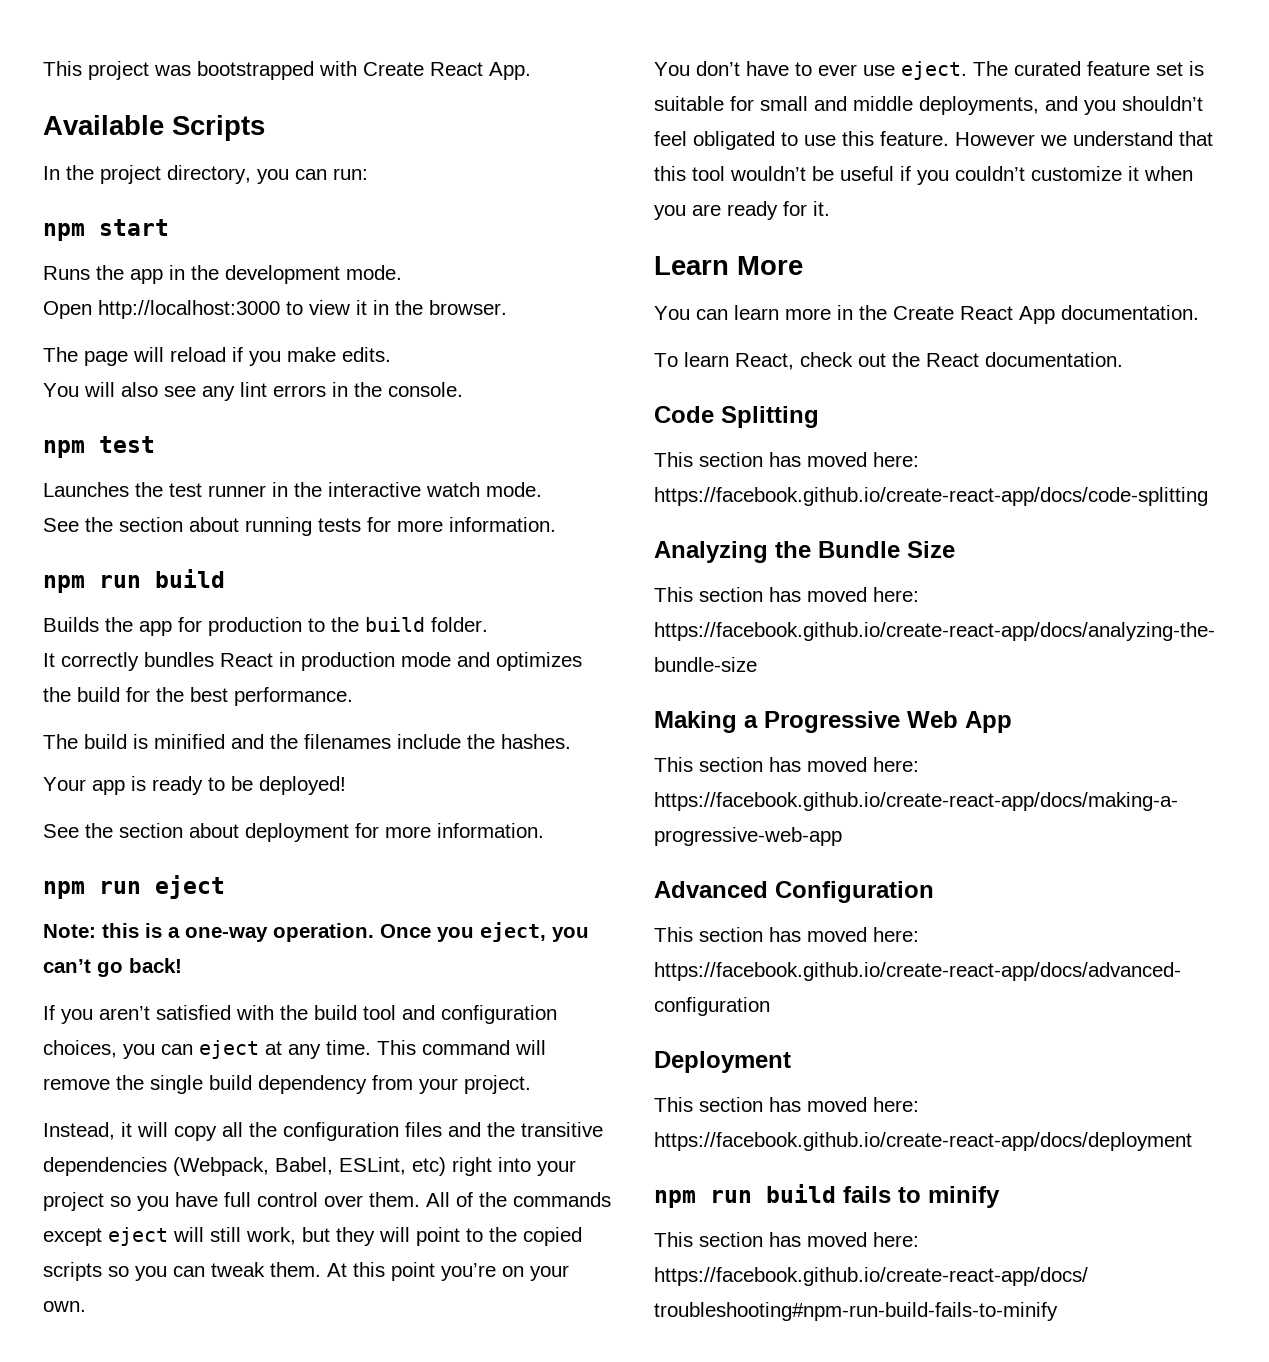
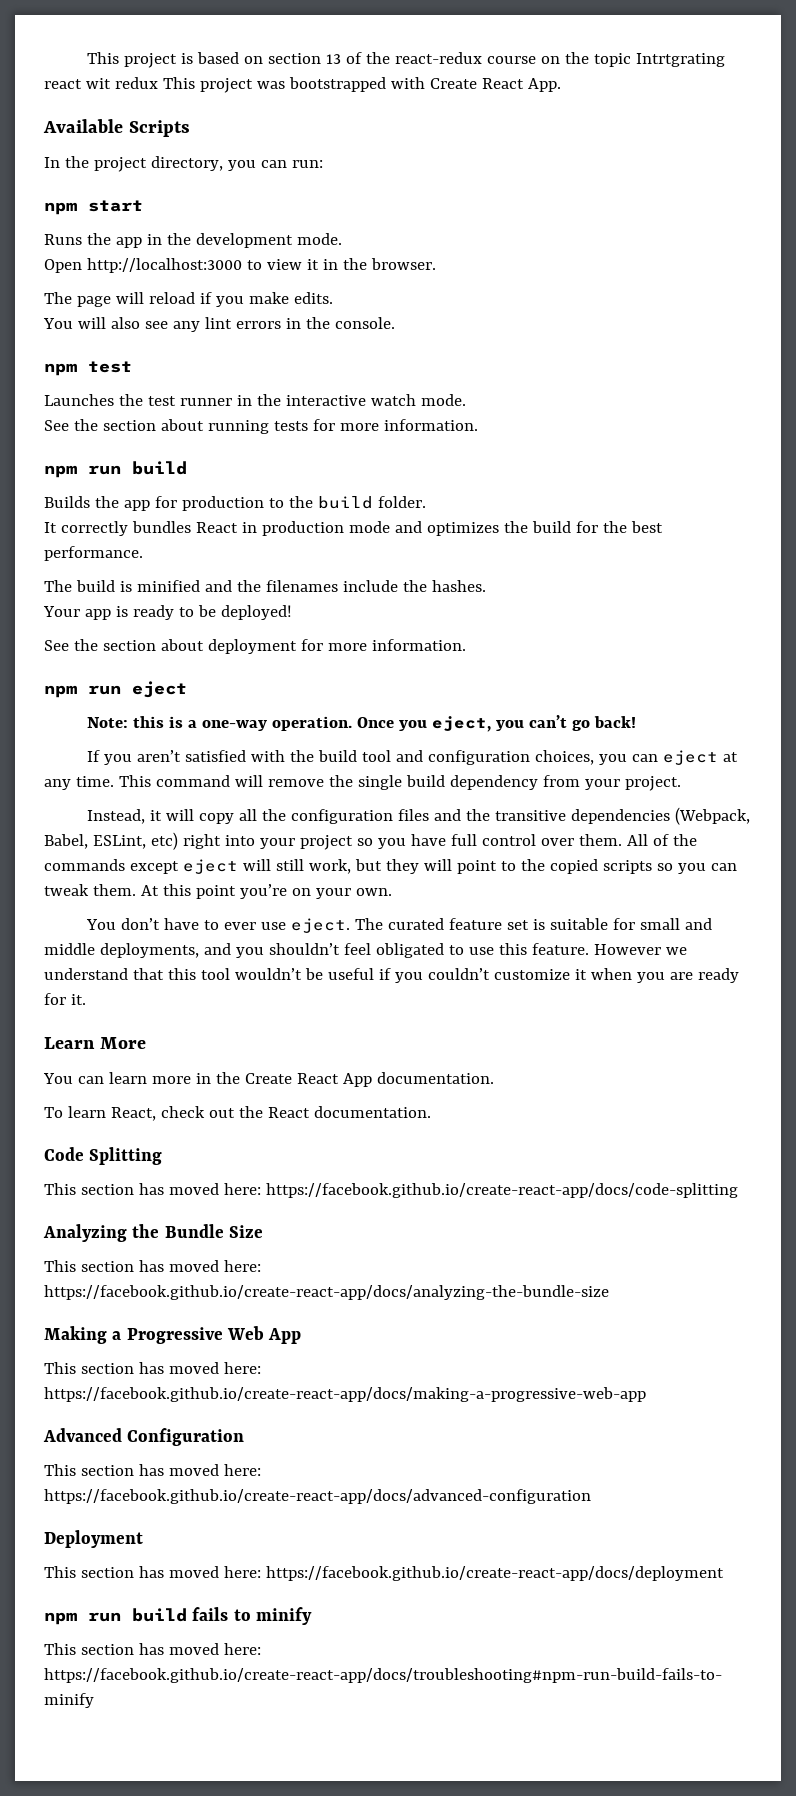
- This project was bootstrapped with Create React App.
+ This project is based on section 13 of the react-redux course on the topic Intrtgrating react wit redux This project was bootstrapped with Create React App.

